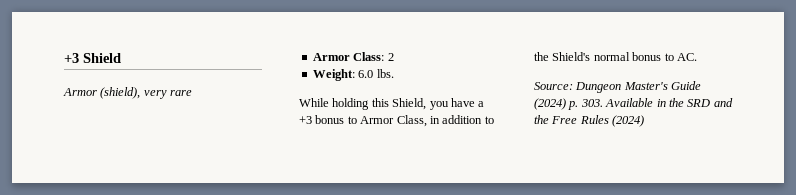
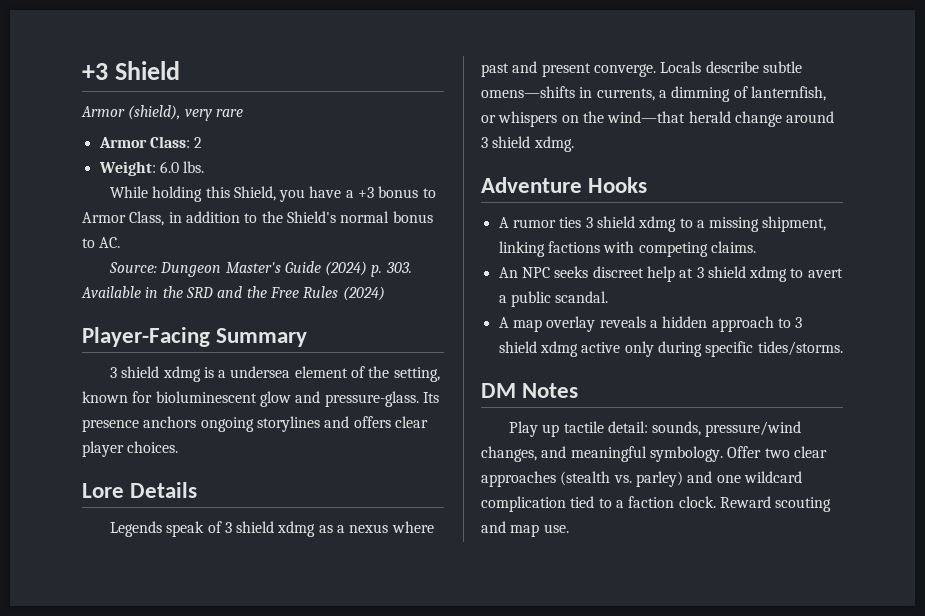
+ Player-Facing Summary
+ 3 shield xdmg is a undersea element of the setting, known for bioluminescent glow and pressure-glass. Its presence anchors ongoing storylines and offers clear player choices.
+ Lore Details
+ Legends speak of 3 shield xdmg as a nexus where past and present converge. Locals describe subtle omens—shifts in currents, a dimming of lanternfish, or whispers on the wind—that herald change around 3 shield xdmg.
+ Adventure Hooks
+ A rumor ties 3 shield xdmg to a missing shipment, linking factions with competing claims.
+ An NPC seeks discreet help at 3 shield xdmg to avert a public scandal.
+ A map overlay reveals a hidden approach to 3 shield xdmg active only during specific tides/storms.
+ DM Notes
+ Play up tactile detail: sounds, pressure/wind changes, and meaningful symbology. Offer two clear approaches (stealth vs. parley) and one wildcard complication tied to a faction clock. Reward scouting and map use.

